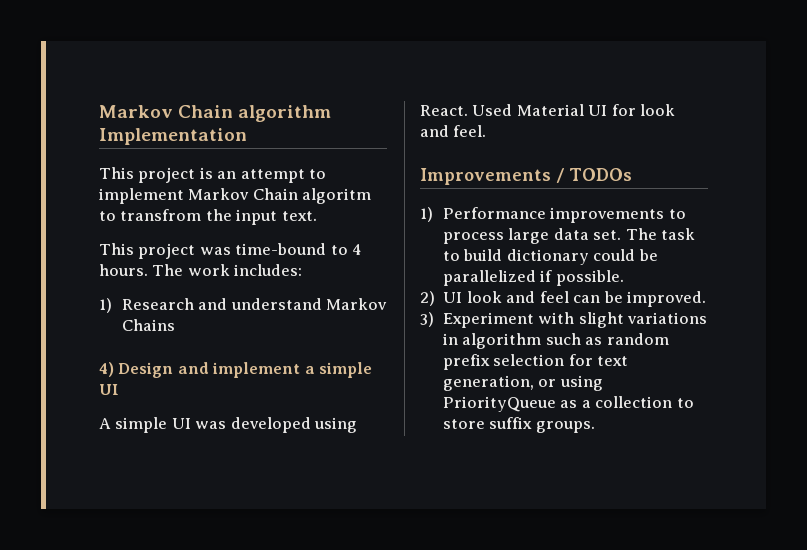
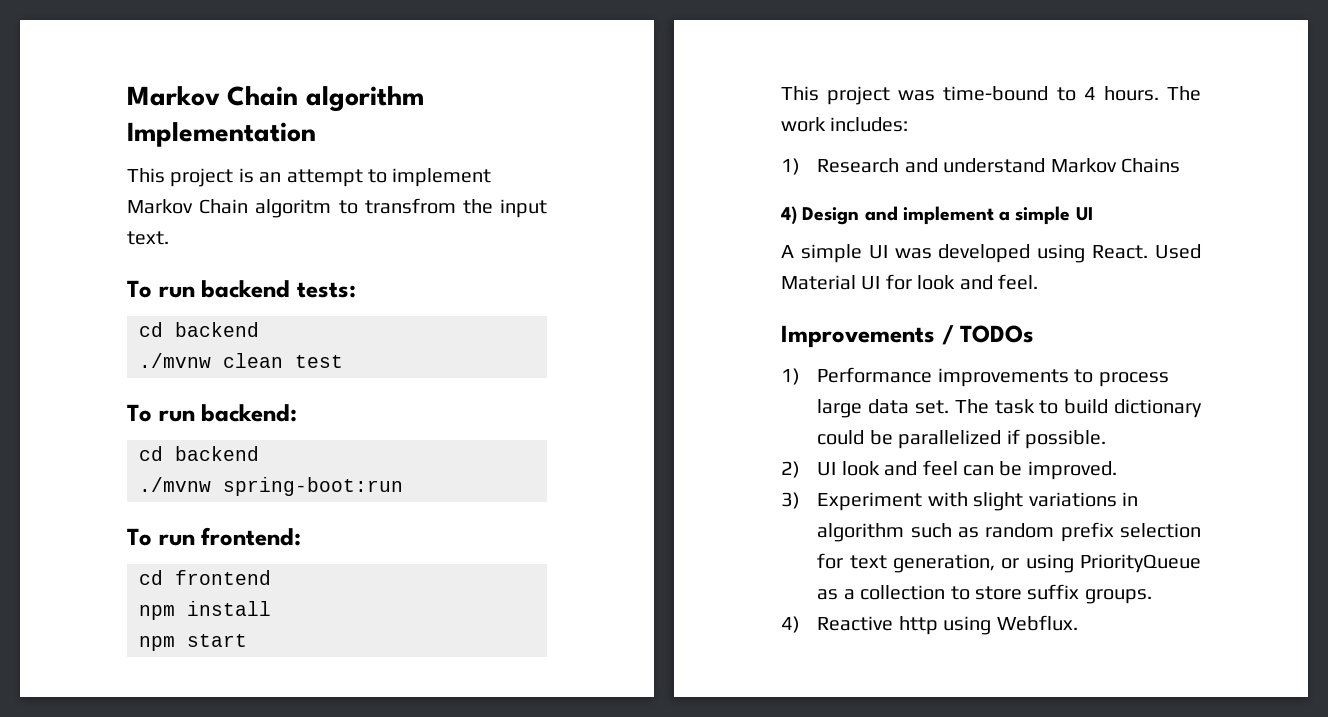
+ To run backend tests:
+ cd backend
+ ./mvnw clean test
+ To run backend:
+ cd backend
+ ./mvnw spring-boot:run
+ To run frontend:
+ cd frontend
+ npm install
+ npm start
+ 4) Reactive http using Webflux.

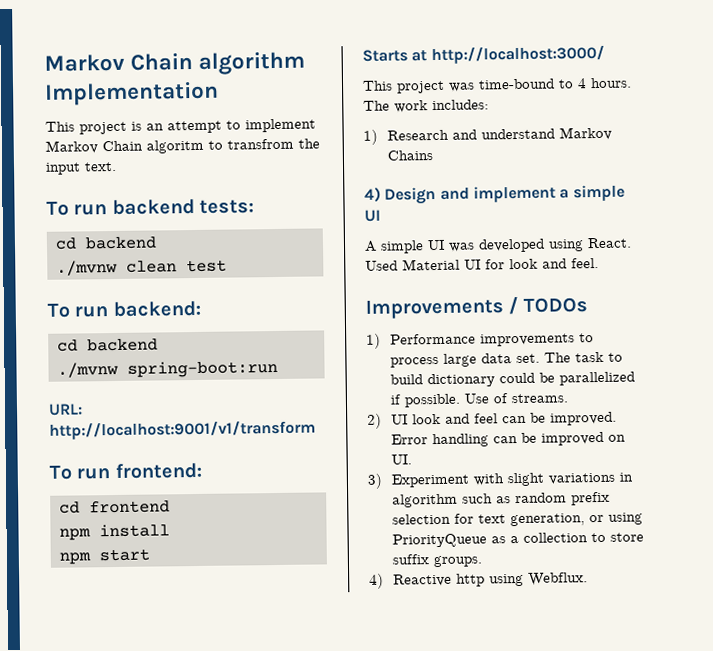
+ URL: http://localhost:9001/v1/transform
+ Starts at http://localhost:3000/
+ Use of streams.
+ Error handling can be improved on UI.

